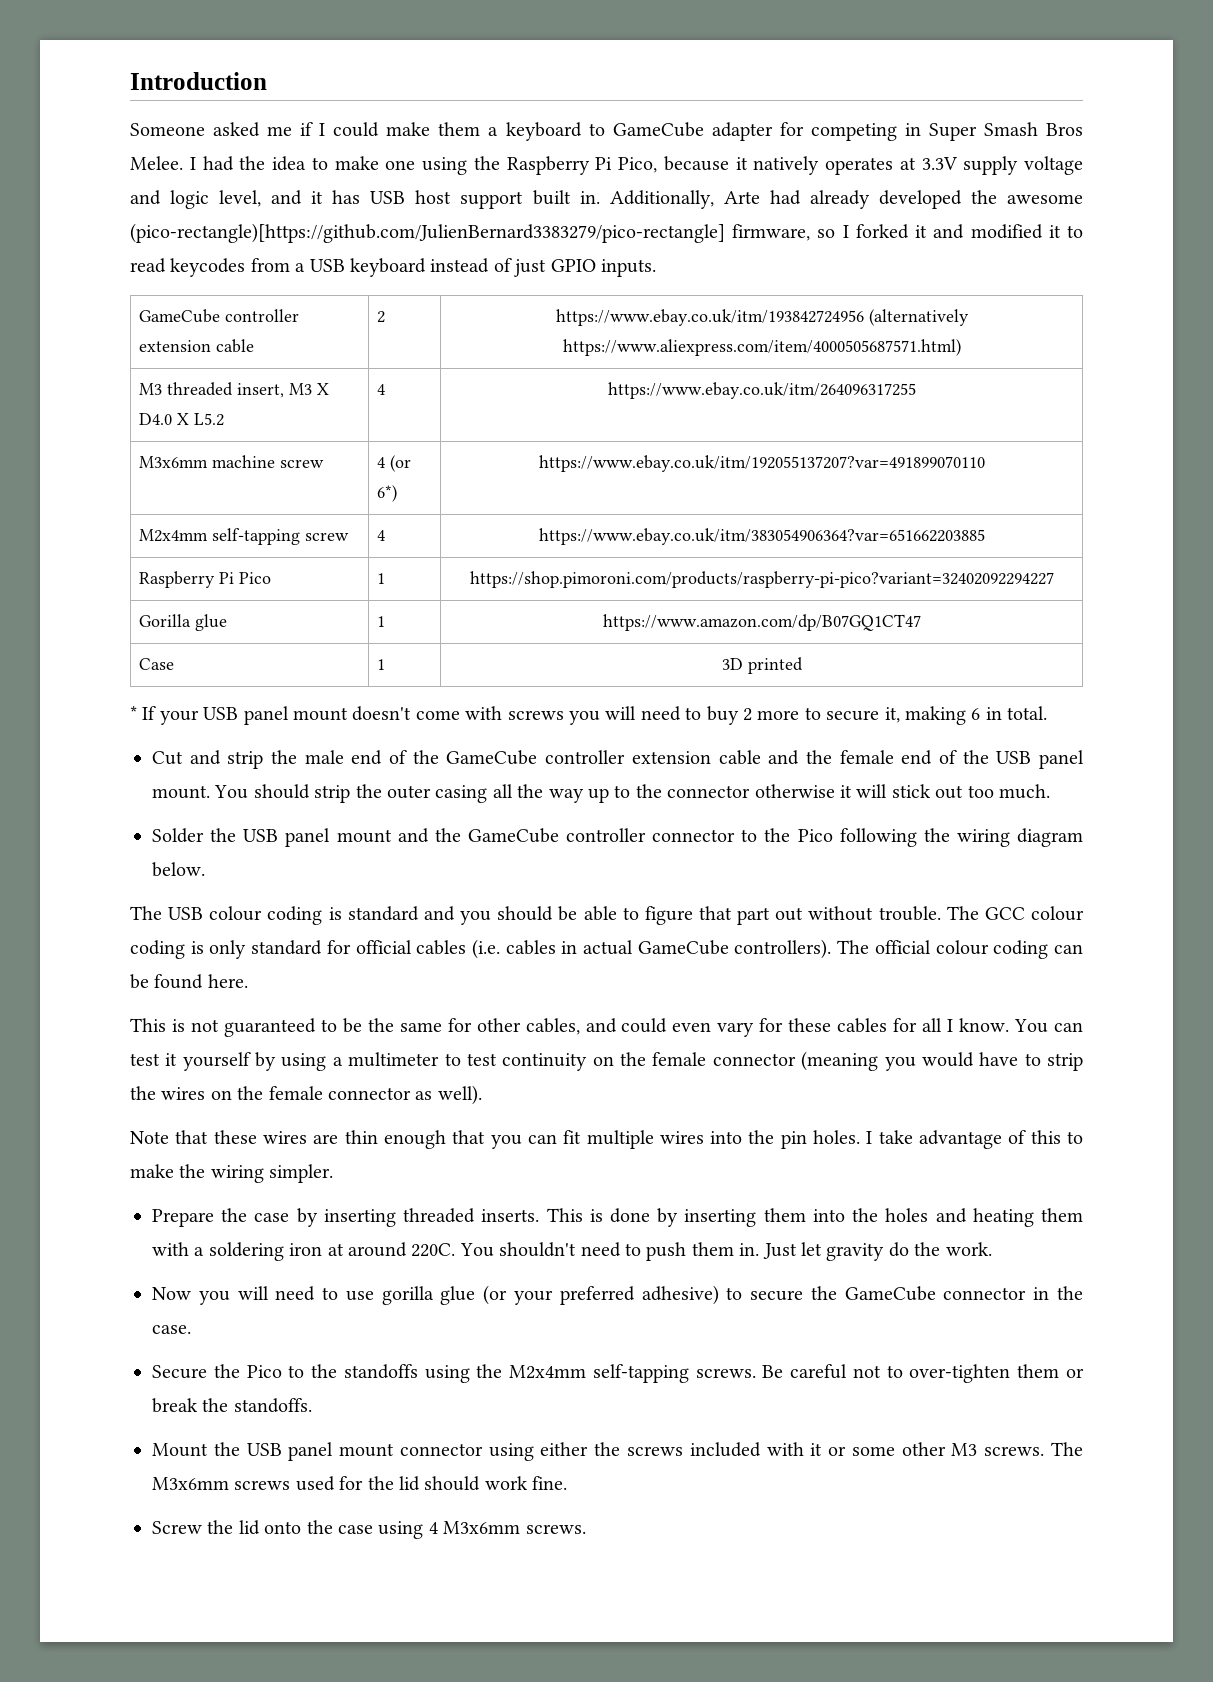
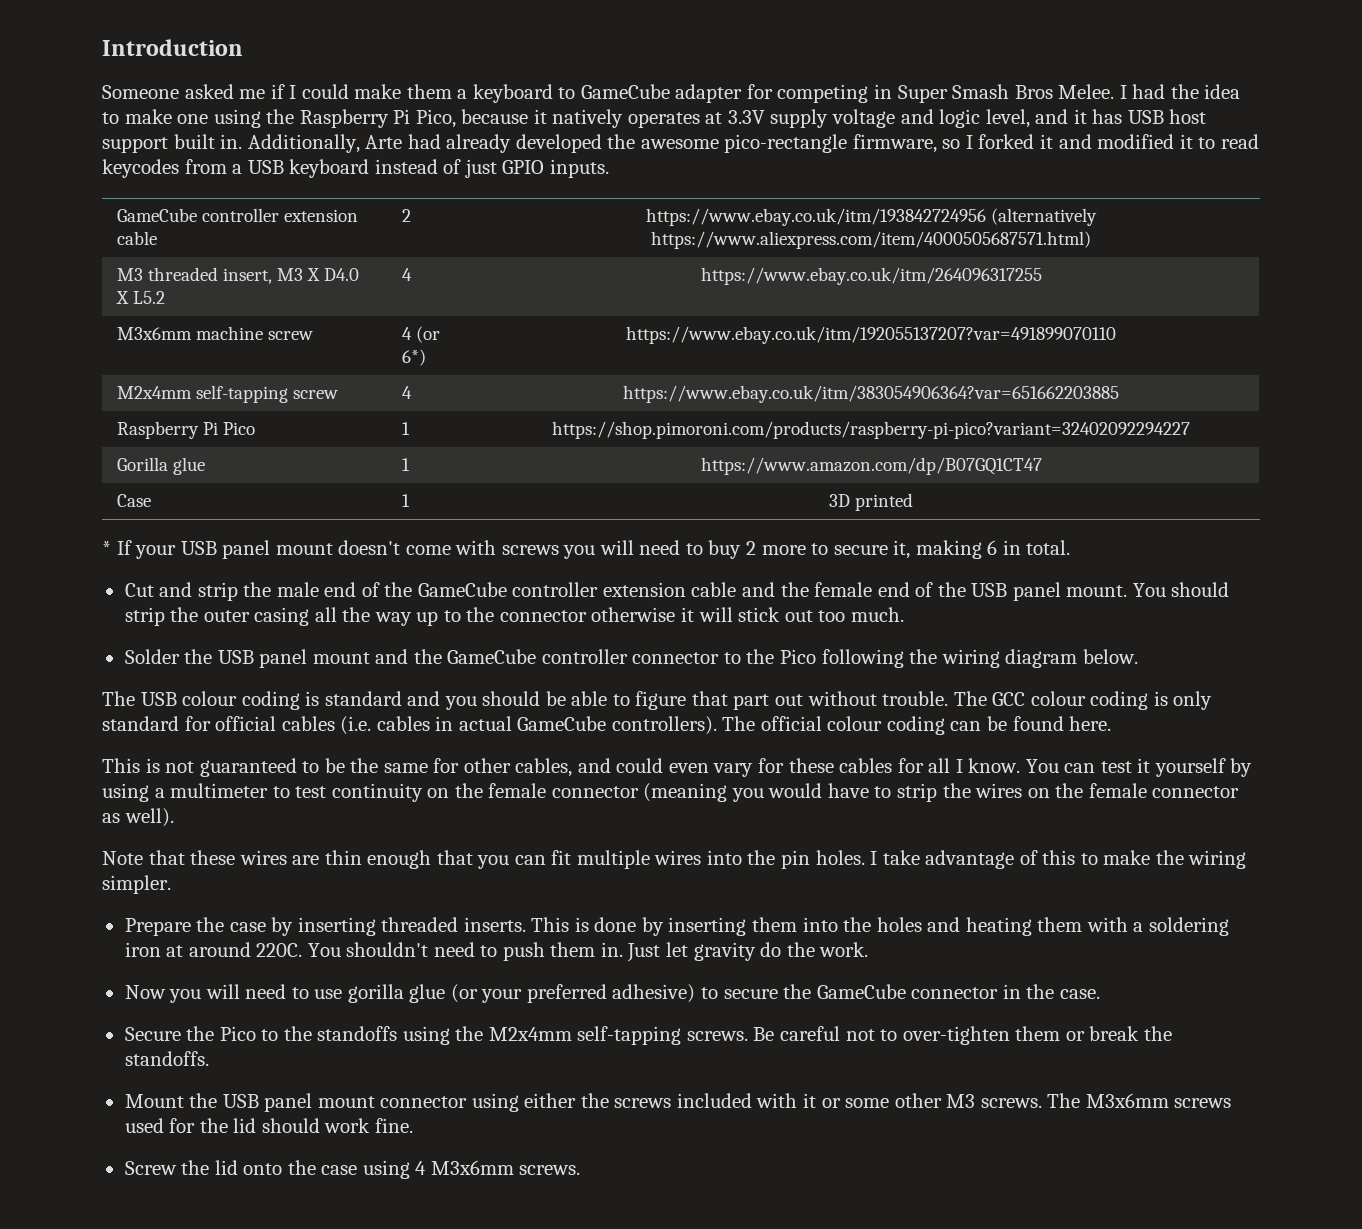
- Additionally, Arte had already developed the awesome (pico-rectangle)[https://github.com/JulienBernard3383279/pico-rectangle] firmware, so I forked it and modified it to read keycodes from a USB keyboard instead of just GPIO inputs.
+ Additionally, Arte had already developed the awesome pico-rectangle firmware, so I forked it and modified it to read keycodes from a USB keyboard instead of just GPIO inputs.

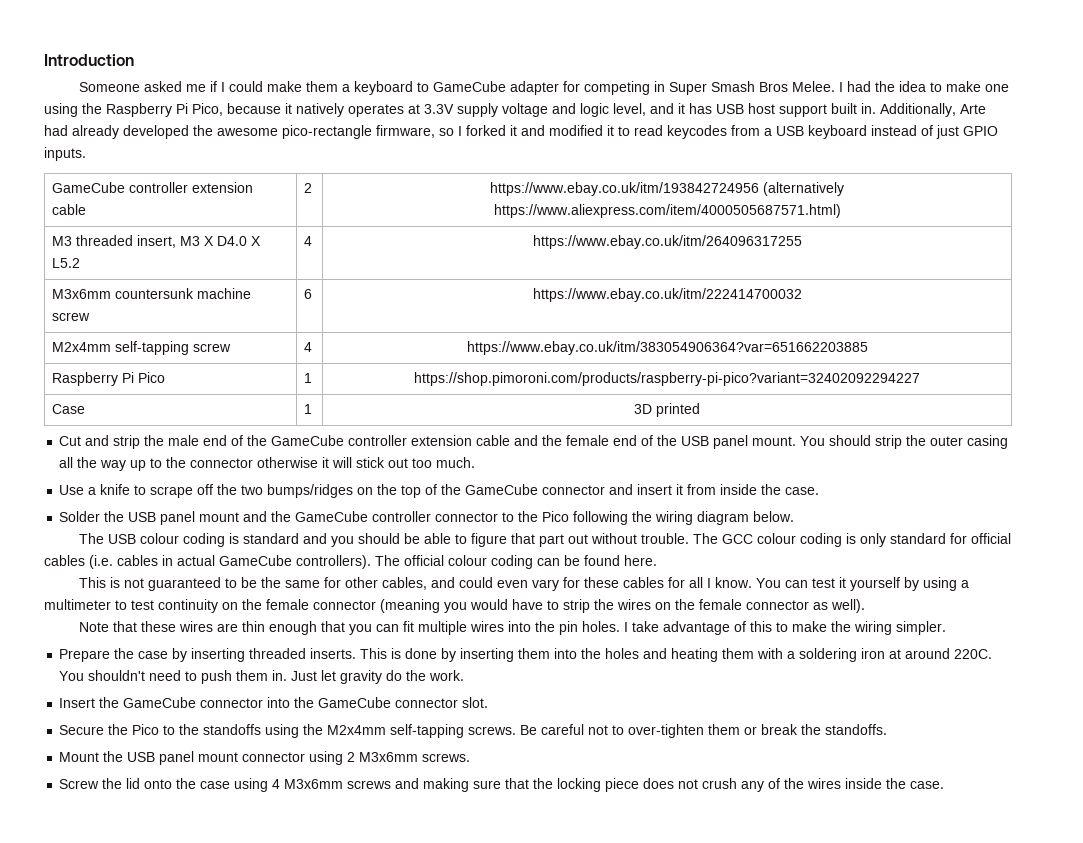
- M3x6mm machine screw | 4 (or 6*) | https://www.ebay.co.uk/itm/192055137207?var=491899070110
+ M3x6mm countersunk machine screw | 6 | https://www.ebay.co.uk/itm/222414700032
- Gorilla glue | 1 | https://www.amazon.com/dp/B07GQ1CT47
- * If your USB panel mount doesn't come with screws you will need to buy 2 more to secure it, making 6 in total.
+ Use a knife to scrape off the two bumps/ridges on the top of the GameCube connector and insert it from inside the case.
- Now you will need to use gorilla glue (or your preferred adhesive) to secure the GameCube connector in the case.
+ Insert the GameCube connector into the GameCube connector slot.
- Mount the USB panel mount connector using either the screws included with it or some other M3 screws. The M3x6mm screws used for the lid should work fine.
+ Mount the USB panel mount connector using 2 M3x6mm screws.
- Screw the lid onto the case using 4 M3x6mm screws.
+ Screw the lid onto the case using 4 M3x6mm screws and making sure that the locking piece does not crush any of the wires inside the case.

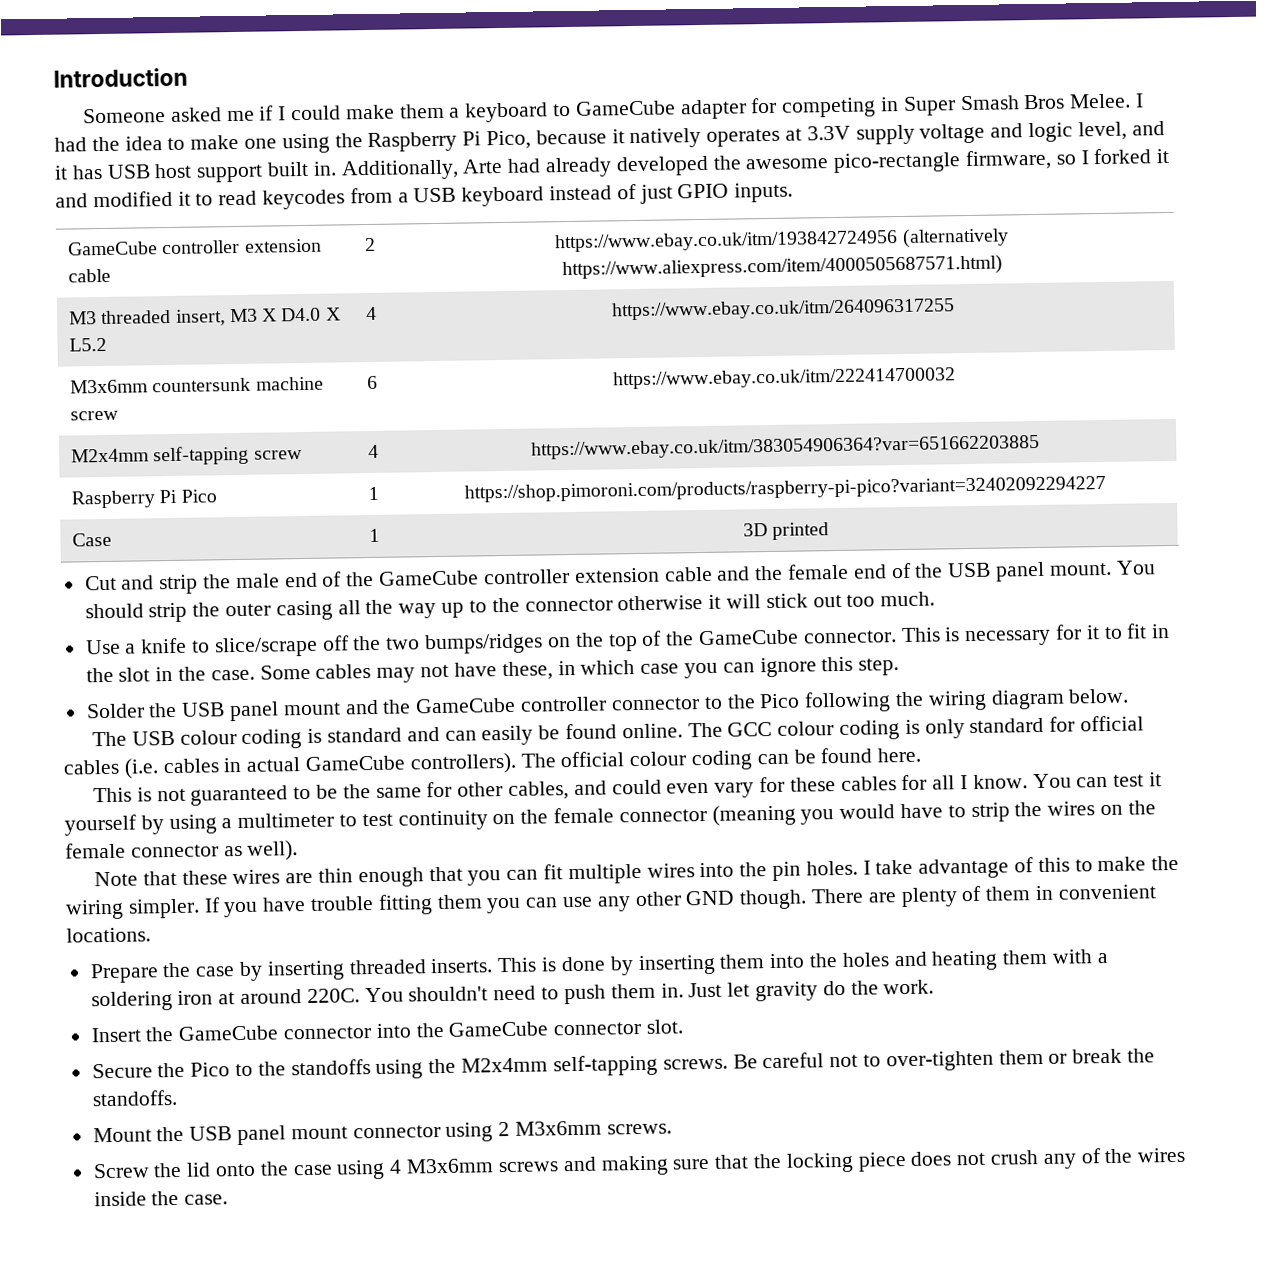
- Use a knife to scrape off the two bumps/ridges on the top of the GameCube connector and insert it from inside the case.
+ Use a knife to slice/scrape off the two bumps/ridges on the top of the GameCube connector. This is necessary for it to fit in the slot in the case. Some cables may not have these, in which case you can ignore this step.
- The USB colour coding is standard and you should be able to figure that part out without trouble.
+ The USB colour coding is standard and can easily be found online.
+ If you have trouble fitting them you can use any other GND though. There are plenty of them in convenient locations.

